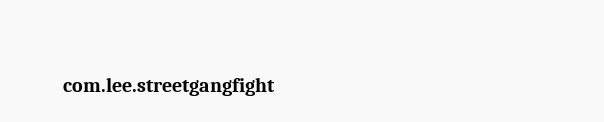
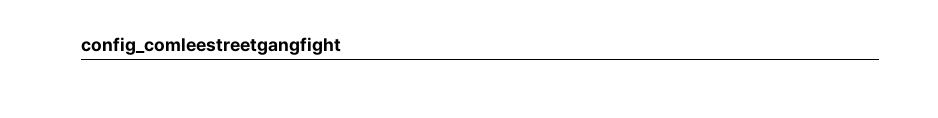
- com.lee.streetgangfight
+ config_comleestreetgangfight

